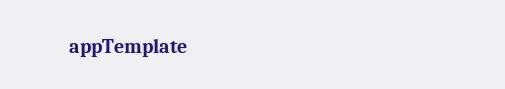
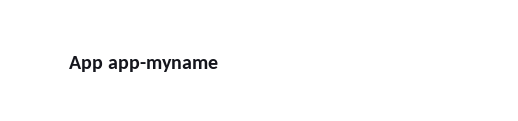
- appTemplate
+ App app-myname

